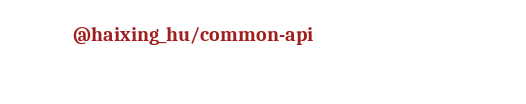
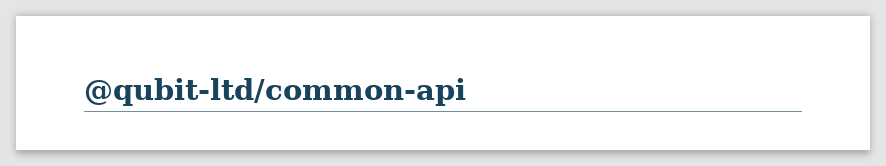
- @haixing_hu/common-api
+ @qubit-ltd/common-api

